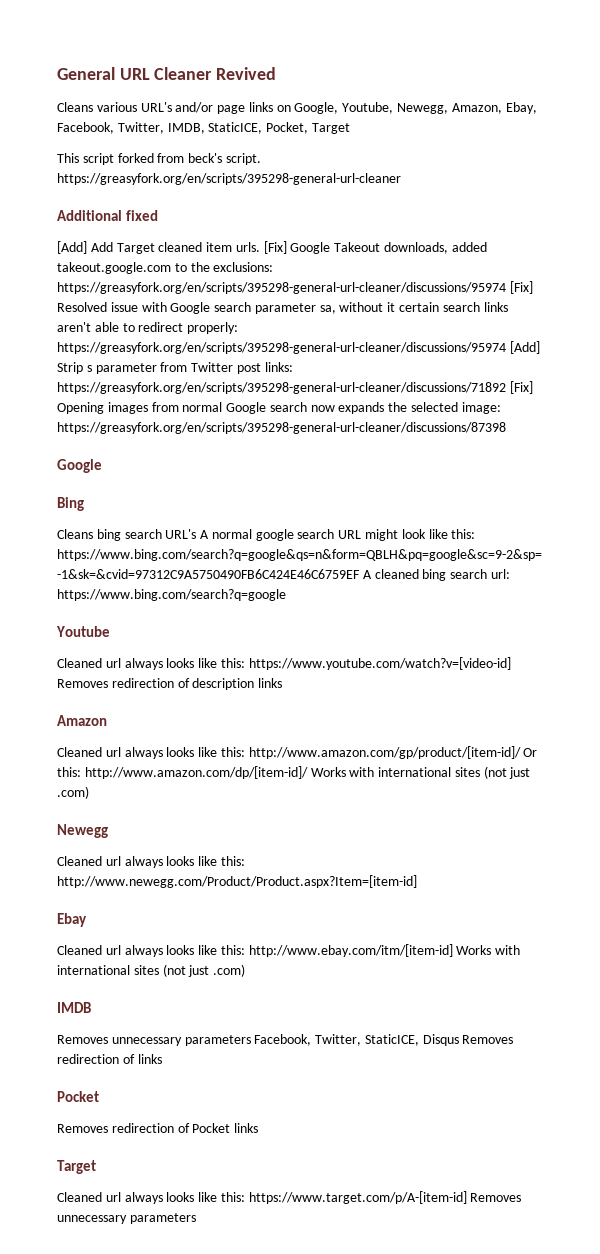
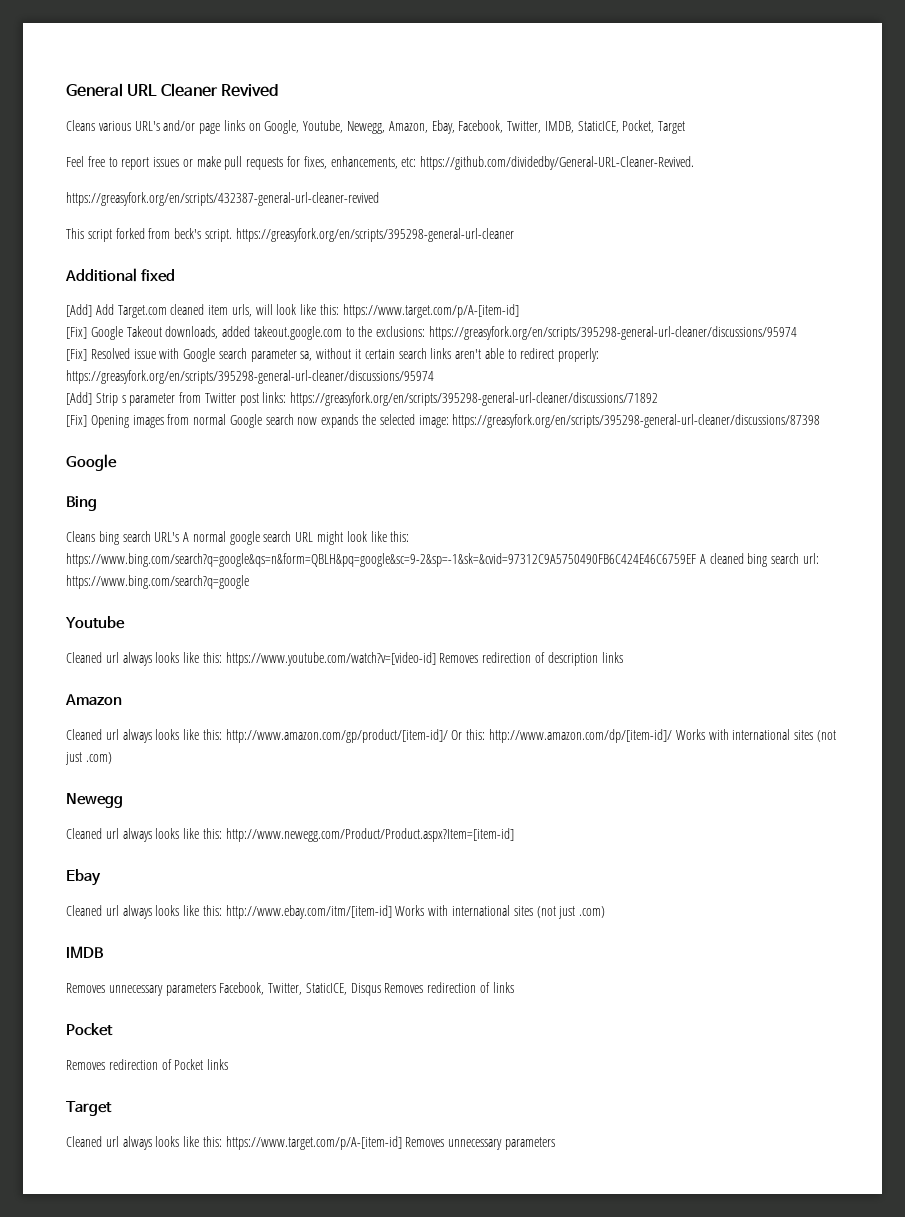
+ Feel free to report issues or make pull requests for fixes, enhancements, etc: https://github.com/dividedby/General-URL-Cleaner-Revived.
+ https://greasyfork.org/en/scripts/432387-general-url-cleaner-revived
- [Add] Add Target cleaned item urls. [Fix] Google Takeout downloads, added takeout.google.com to the exclusions: https://greasyfork.org/en/scripts/395298-general-url-cleaner/discussions/95974 [Fix] Resolved issue with Google search parameter sa, without it certain search links aren't able to redirect properly: https://greasyfork.org/en/scripts/395298-general-url-cleaner/discussions/95974 [Add] Strip s parameter from Twitter post links: https://greasyfork.org/en/scripts/395298-general-url-cleaner/discussions/71892 [Fix] Opening images from normal Google search now expands the selected image: https://greasyfork.org/en/scripts/395298-general-url-cleaner/discussions/87398
+ [Add] Add Target.com cleaned item urls, will look like this: https://www.target.com/p/A-[item-id]
+ [Fix] Google Takeout downloads, added takeout.google.com to the exclusions: https://greasyfork.org/en/scripts/395298-general-url-cleaner/discussions/95974
+ [Fix] Resolved issue with Google search parameter sa, without it certain search links aren't able to redirect properly: https://greasyfork.org/en/scripts/395298-general-url-cleaner/discussions/95974
+ [Add] Strip s parameter from Twitter post links: https://greasyfork.org/en/scripts/395298-general-url-cleaner/discussions/71892
+ [Fix] Opening images from normal Google search now expands the selected image: https://greasyfork.org/en/scripts/395298-general-url-cleaner/discussions/87398

